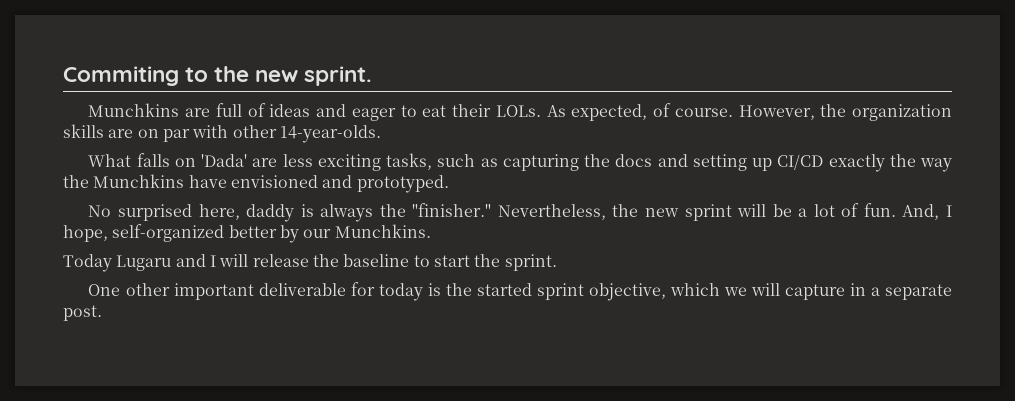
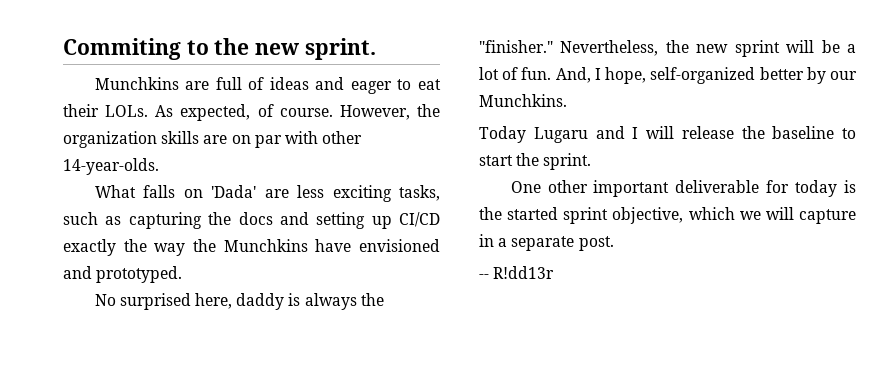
+ -- R!dd13r

